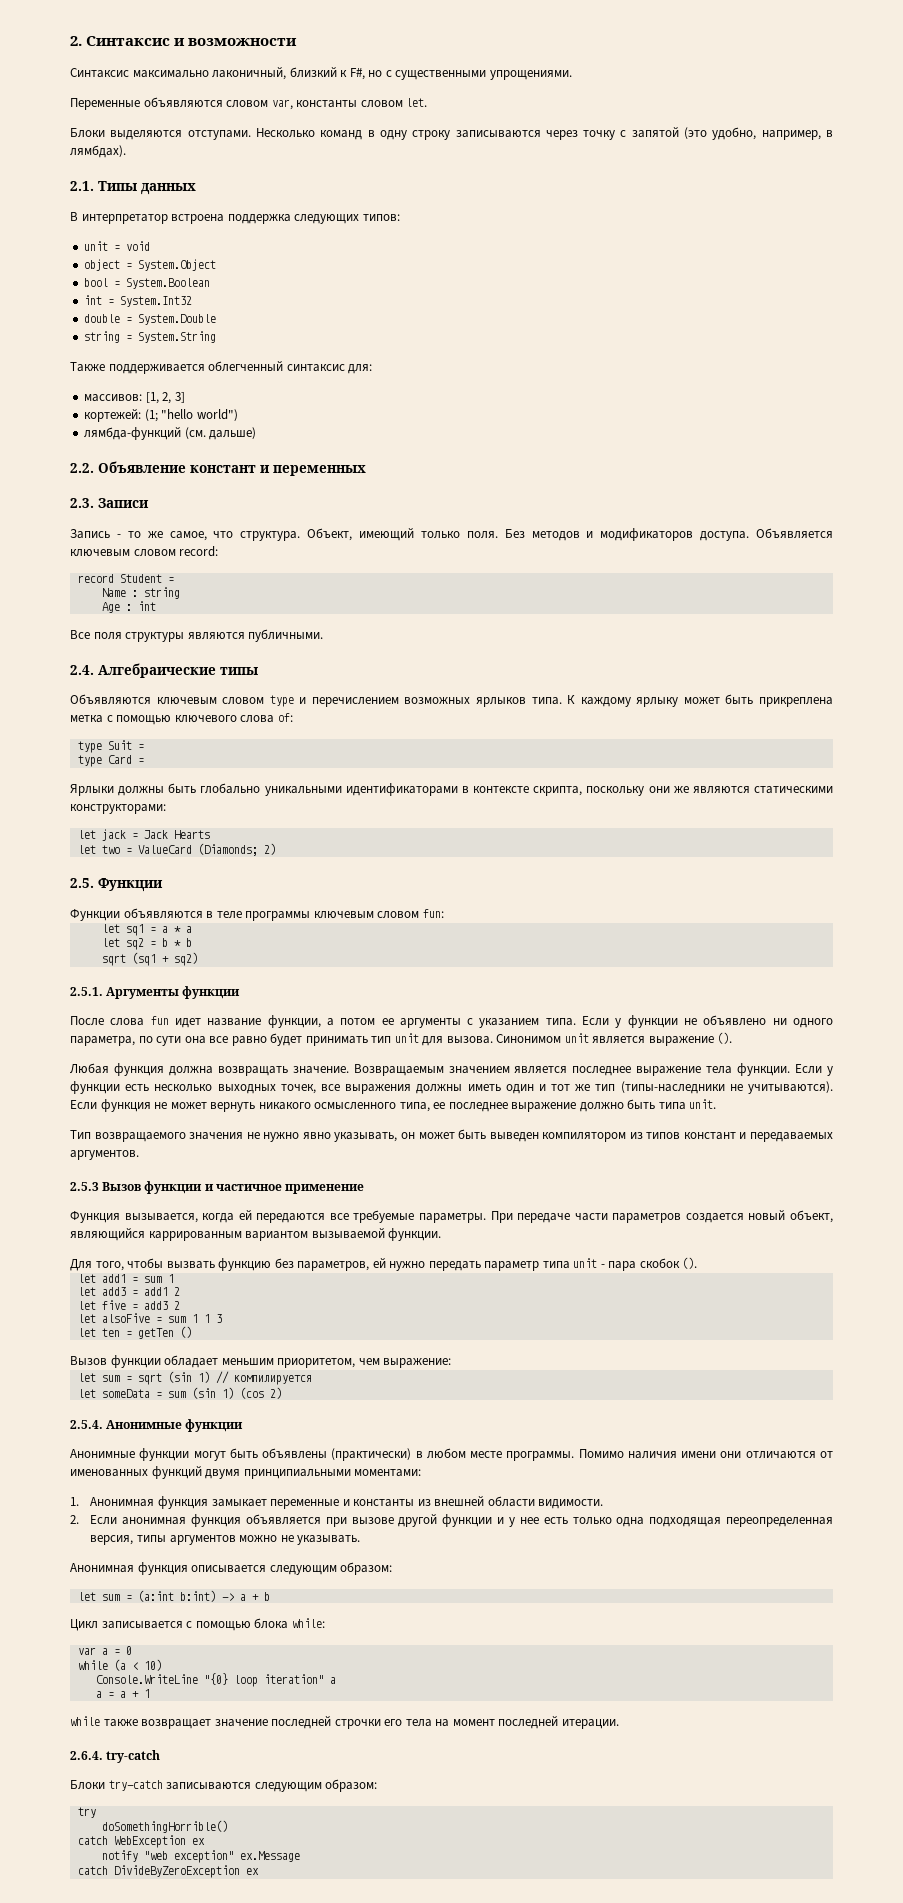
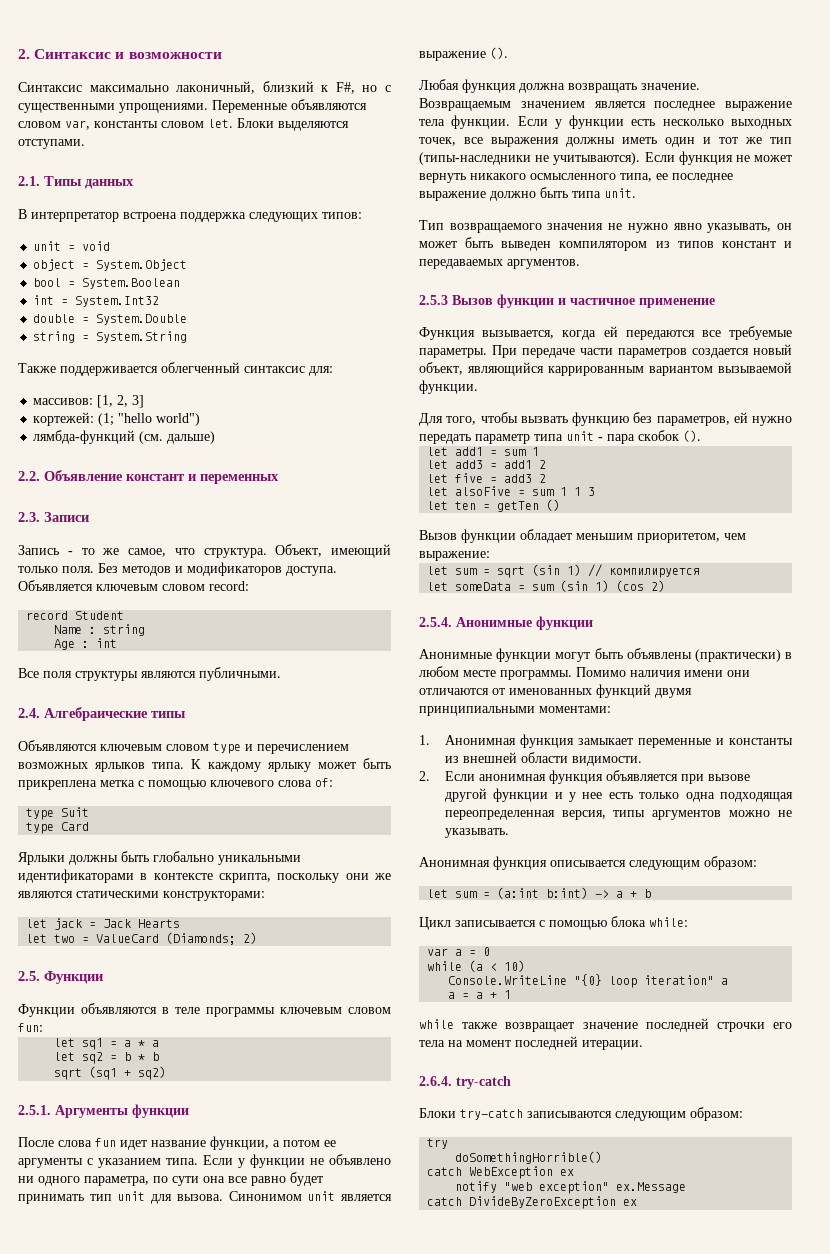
- Синтаксис максимально лаконичный, близкий к F#, но с существенными упрощениями.
- Переменные объявляются словом var, константы словом let.
- Блоки выделяются отступами. Несколько команд в одну строку записываются через точку с запятой (это удобно, например, в лямбдах).
+ Синтаксис максимально лаконичный, близкий к F#, но с существенными упрощениями. Переменные объявляются словом var, константы словом let. Блоки выделяются отступами.
- record Student =
+ record Student
- type Suit =
+ type Suit
- type Card =
+ type Card

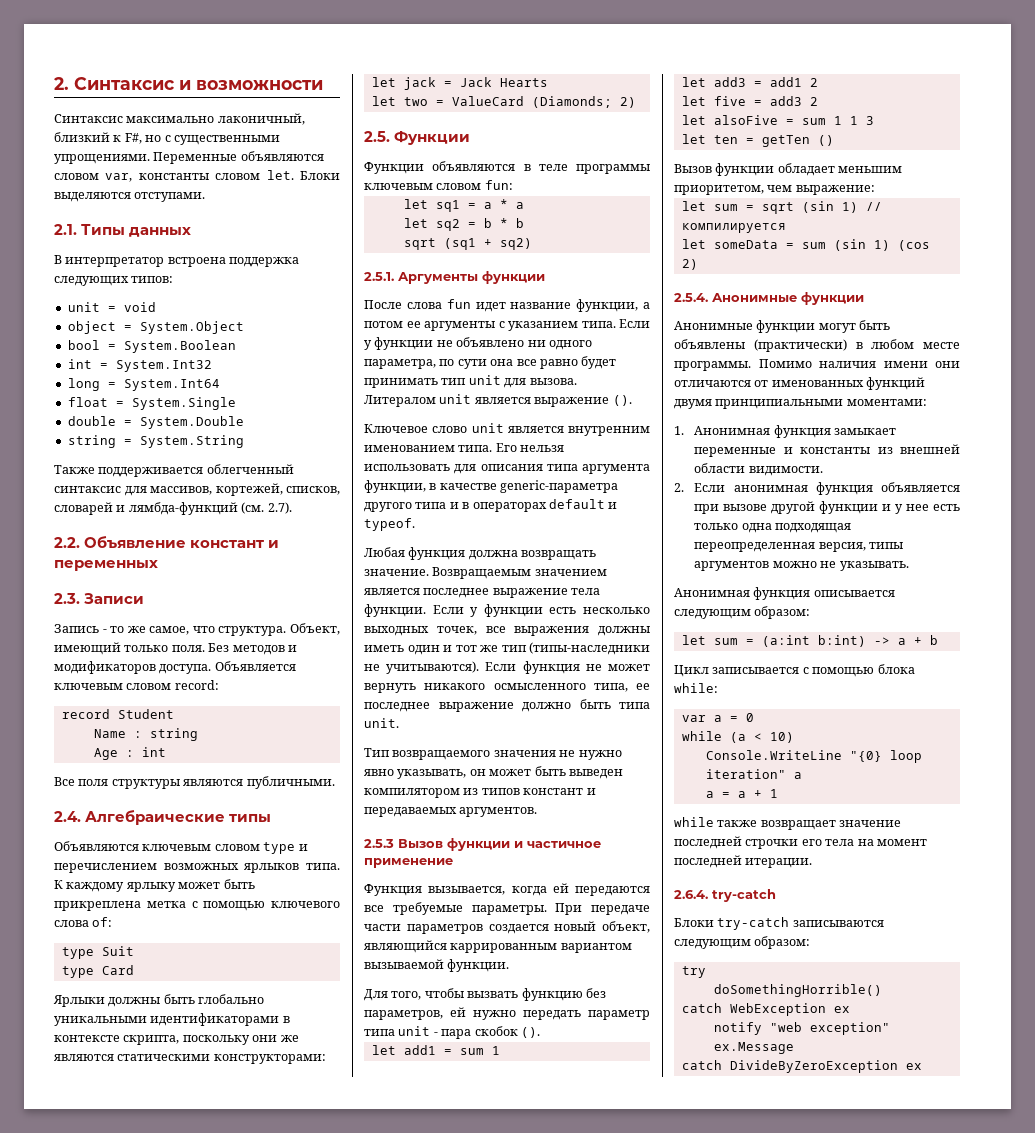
+ long = System.Int64
+ float = System.Single
- Также поддерживается облегченный синтаксис для:
- массивов: [1, 2, 3]
- кортежей: (1; "hello world")
- лямбда-функций (см. дальше)
+ Также поддерживается облегченный синтаксис для массивов, кортежей, списков, словарей и лямбда-функций (см. 2.7).
- Синонимом unit является выражение ().
+ Литералом unit является выражение ().
+ Ключевое слово unit является внутренним именованием типа. Его нельзя использовать для описания типа аргумента функции, в качестве generic-параметра другого типа и в операторах default и typeof.

